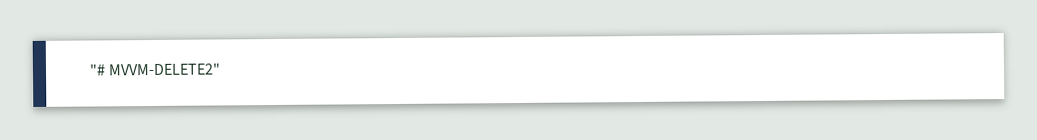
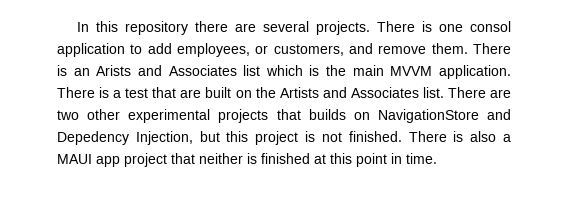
- "# MVVM-DELETE2"
+ In this repository there are several projects. There is one consol application to add employees, or customers, and remove them. There is an Arists and Associates list which is the main MVVM application. There is a test that are built on the Artists and Associates list. There are two other experimental projects that builds on NavigationStore and Depedency Injection, but this project is not finished. There is also a MAUI app project that neither is finished at this point in time.

